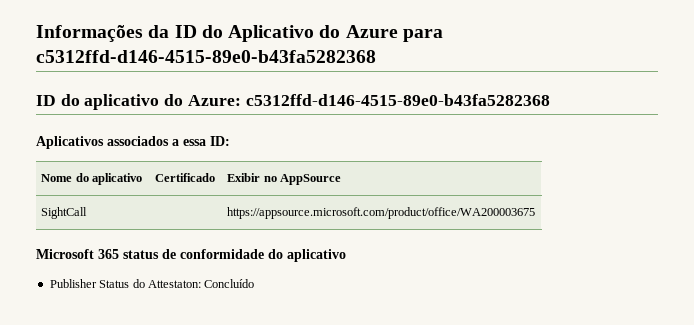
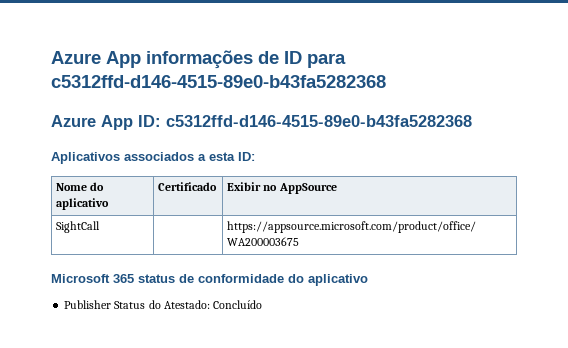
- Informações da ID do Aplicativo do Azure para c5312ffd-d146-4515-89e0-b43fa5282368
- ID do aplicativo do Azure: c5312ffd-d146-4515-89e0-b43fa5282368
+ Azure App informações de ID para c5312ffd-d146-4515-89e0-b43fa5282368
+ Azure App ID: c5312ffd-d146-4515-89e0-b43fa5282368
- Aplicativos associados a essa ID:
+ Aplicativos associados a esta ID:
- Publisher Status do Attestaton: Concluído
+ Publisher Status do Atestado: Concluído

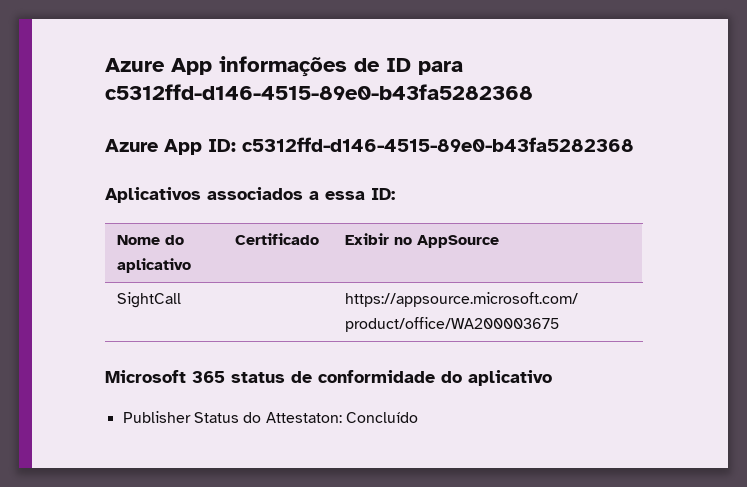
- Aplicativos associados a esta ID:
+ Aplicativos associados a essa ID:
- Publisher Status do Atestado: Concluído
+ Publisher Status do Attestaton: Concluído

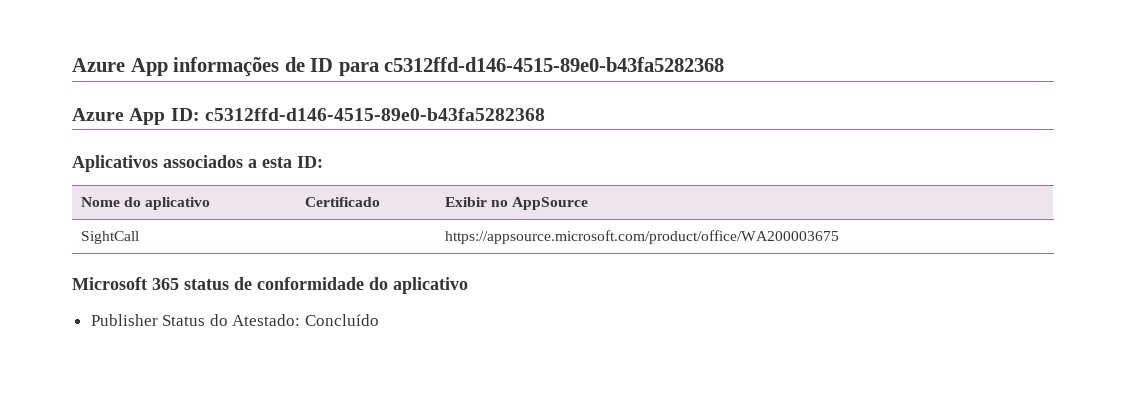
- Aplicativos associados a essa ID:
+ Aplicativos associados a esta ID:
- Publisher Status do Attestaton: Concluído
+ Publisher Status do Atestado: Concluído

